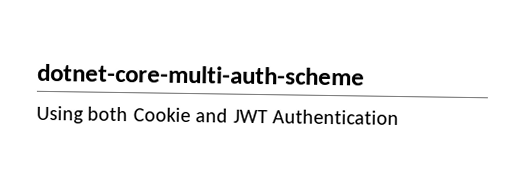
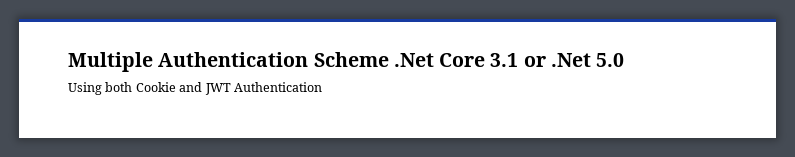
- dotnet-core-multi-auth-scheme
+ Multiple Authentication Scheme .Net Core 3.1 or .Net 5.0

